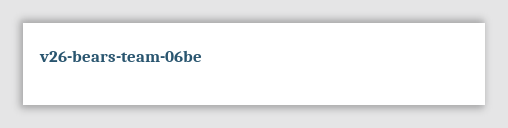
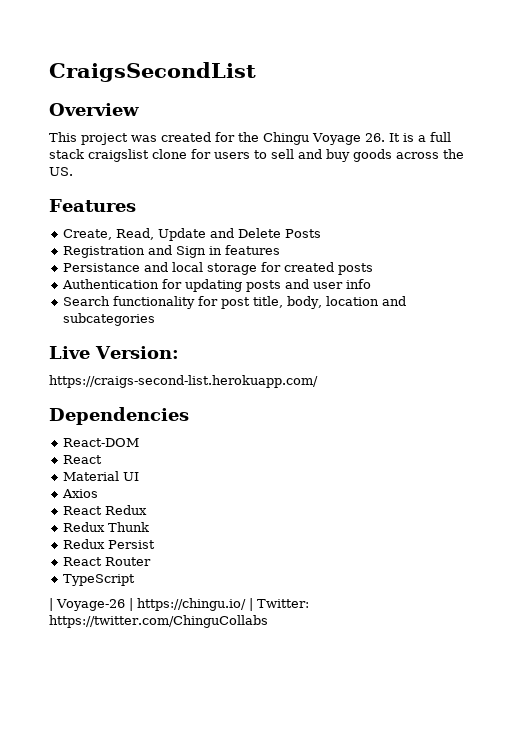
- v26-bears-team-06be
+ CraigsSecondList
+ Overview
+ This project was created for the Chingu Voyage 26. It is a full stack craigslist clone for users to sell and buy goods across the US.
+ Features
+ Create, Read, Update and Delete Posts
+ Registration and Sign in features
+ Persistance and local storage for created posts
+ Authentication for updating posts and user info
+ Search functionality for post title, body, location and subcategories
+ Live Version:
+ https://craigs-second-list.herokuapp.com/
+ Dependencies
+ React-DOM
+ React
+ Material UI
+ Axios
+ React Redux
+ Redux Thunk
+ Redux Persist
+ React Router
+ TypeScript
+ | Voyage-26 | https://chingu.io/ | Twitter: https://twitter.com/ChinguCollabs

